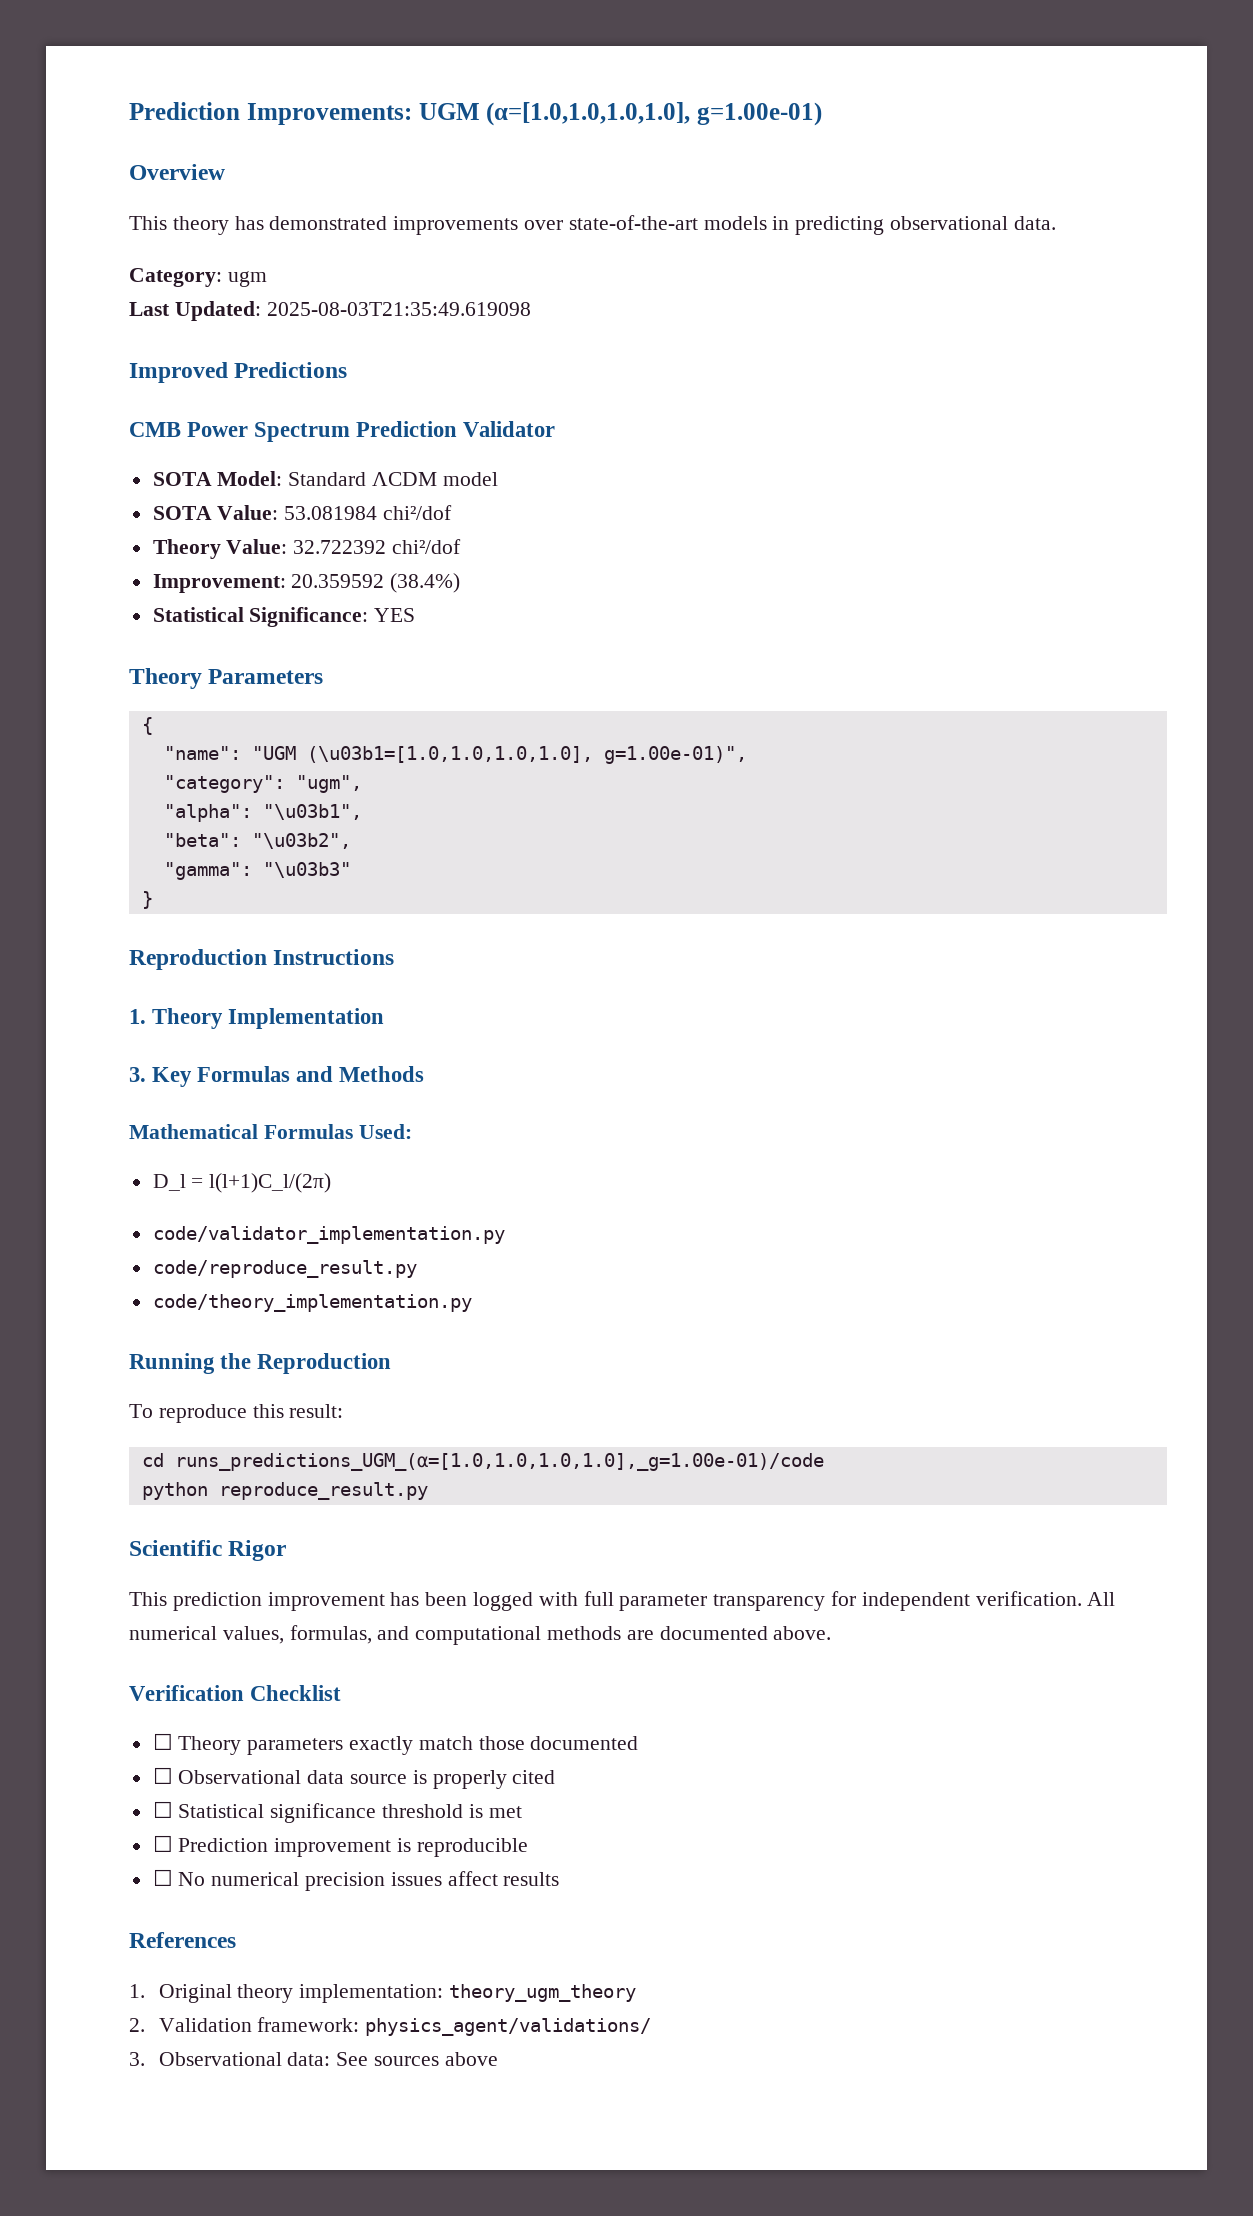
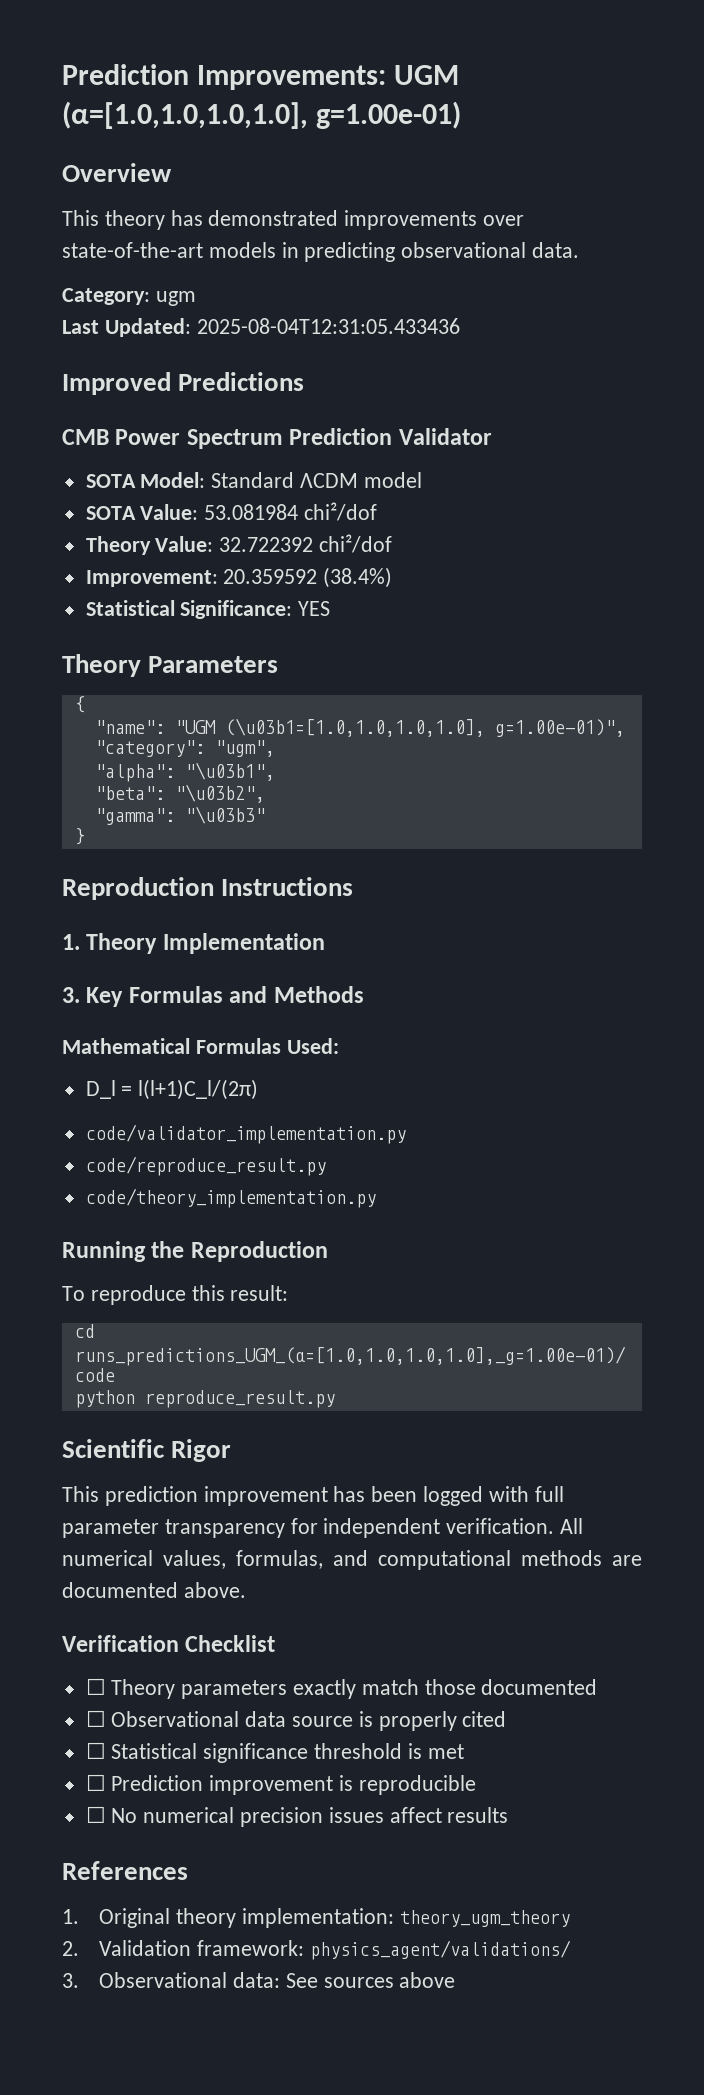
- Last Updated: 2025-08-03T21:35:49.619098
+ Last Updated: 2025-08-04T12:31:05.433436

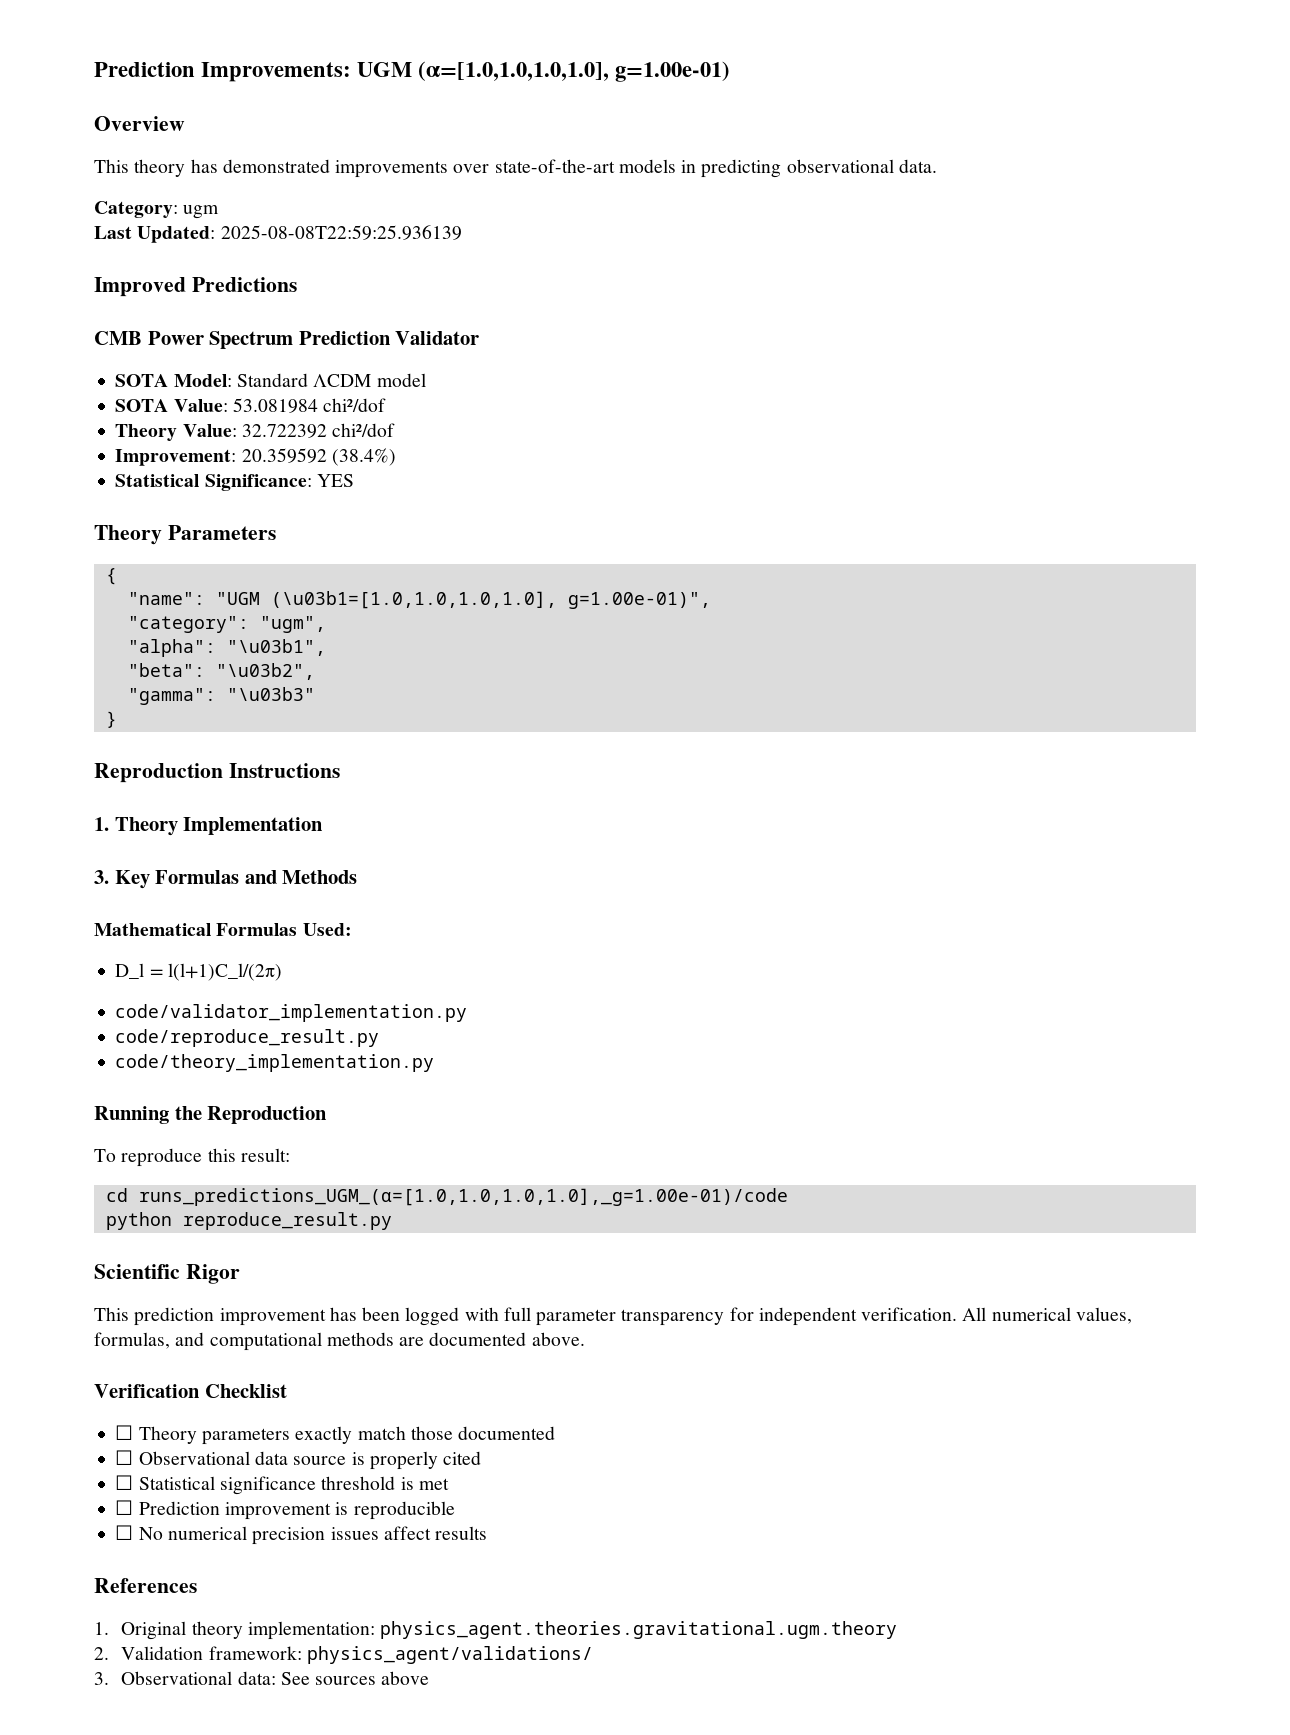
- Last Updated: 2025-08-04T12:31:05.433436
+ Last Updated: 2025-08-08T22:59:25.936139
- 1. Original theory implementation: theory_ugm_theory
+ 1. Original theory implementation: physics_agent.theories.gravitational.ugm.theory

